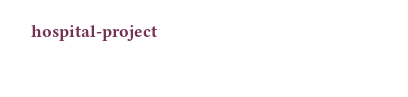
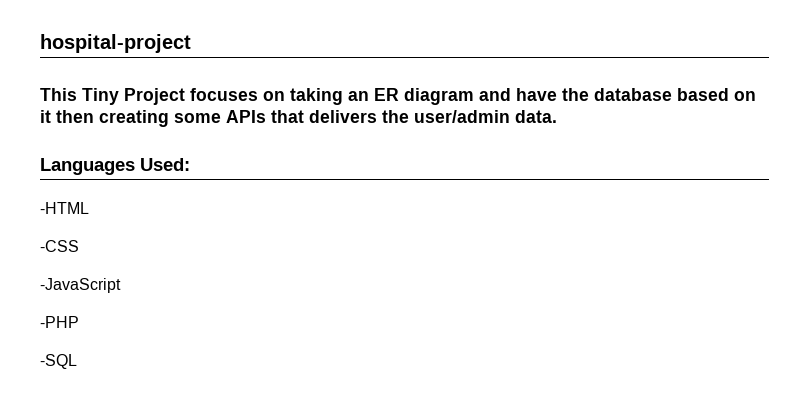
+ This Tiny Project focuses on taking an ER diagram and have the database based on it then creating some APIs that delivers the user/admin data.
+ Languages Used:
+ -HTML
+ -CSS
+ -JavaScript
+ -PHP
+ -SQL

